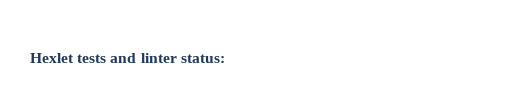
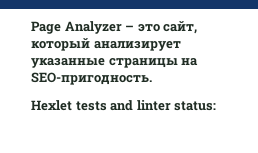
+ Page Analyzer – это сайт, который анализирует указанные страницы на SEO-пригодность.

